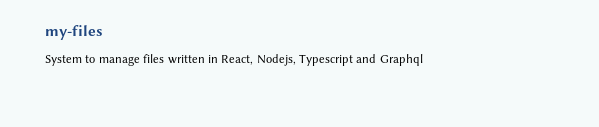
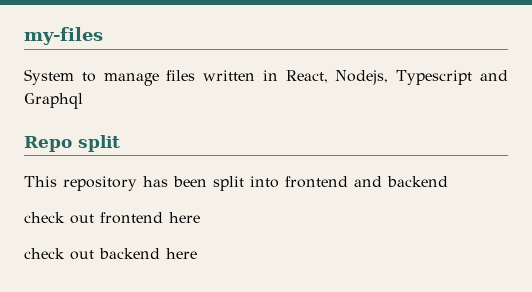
+ Repo split
+ This repository has been split into frontend and backend
+ check out frontend here
+ check out backend here

